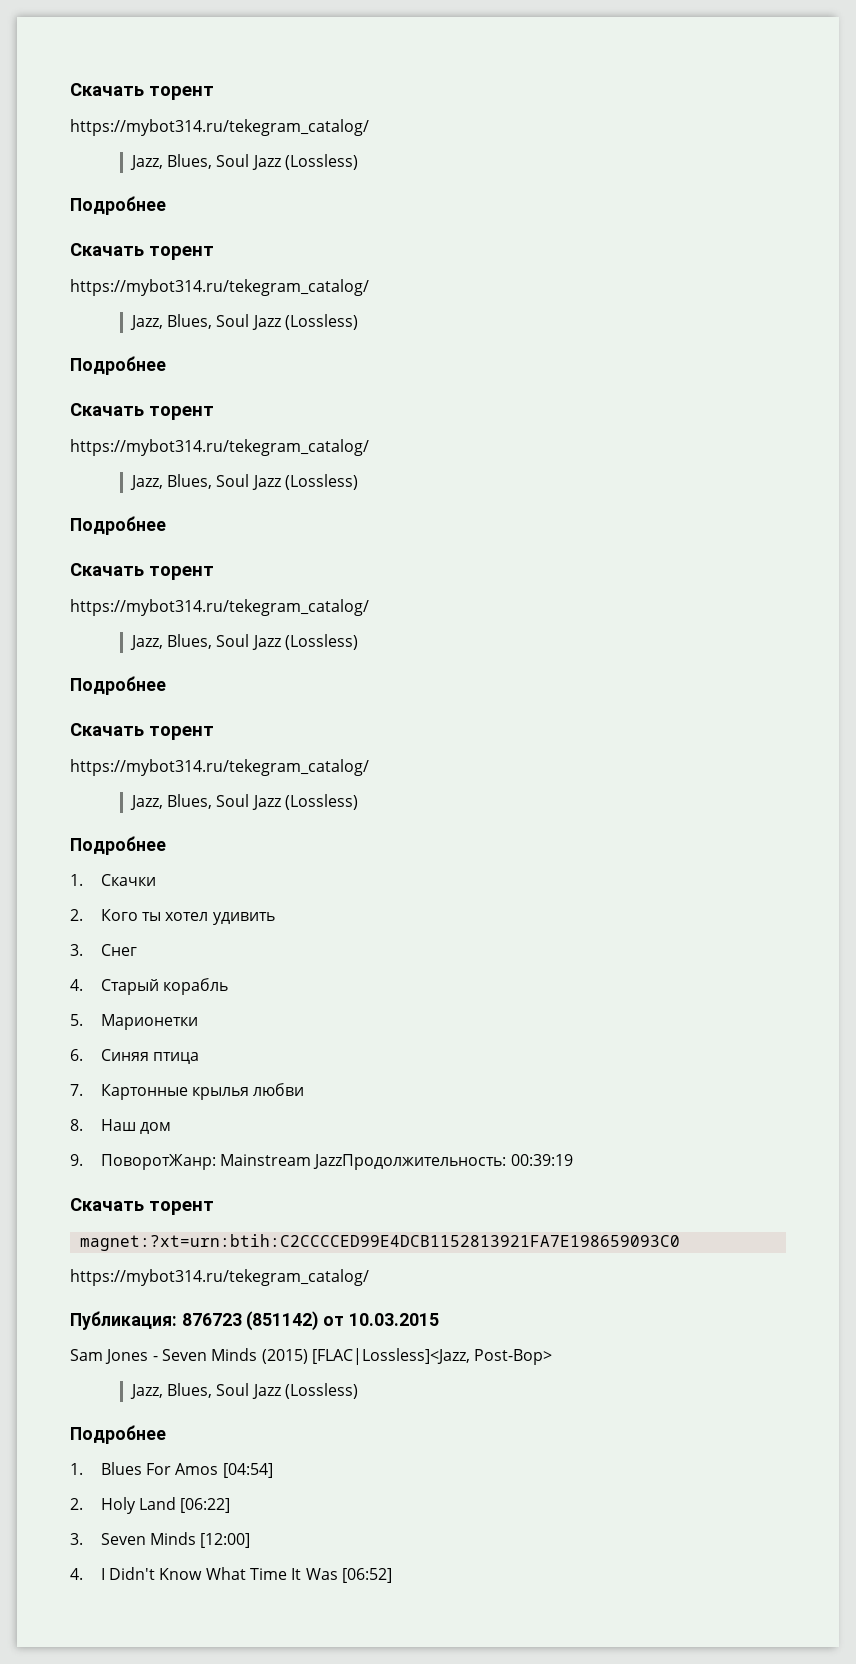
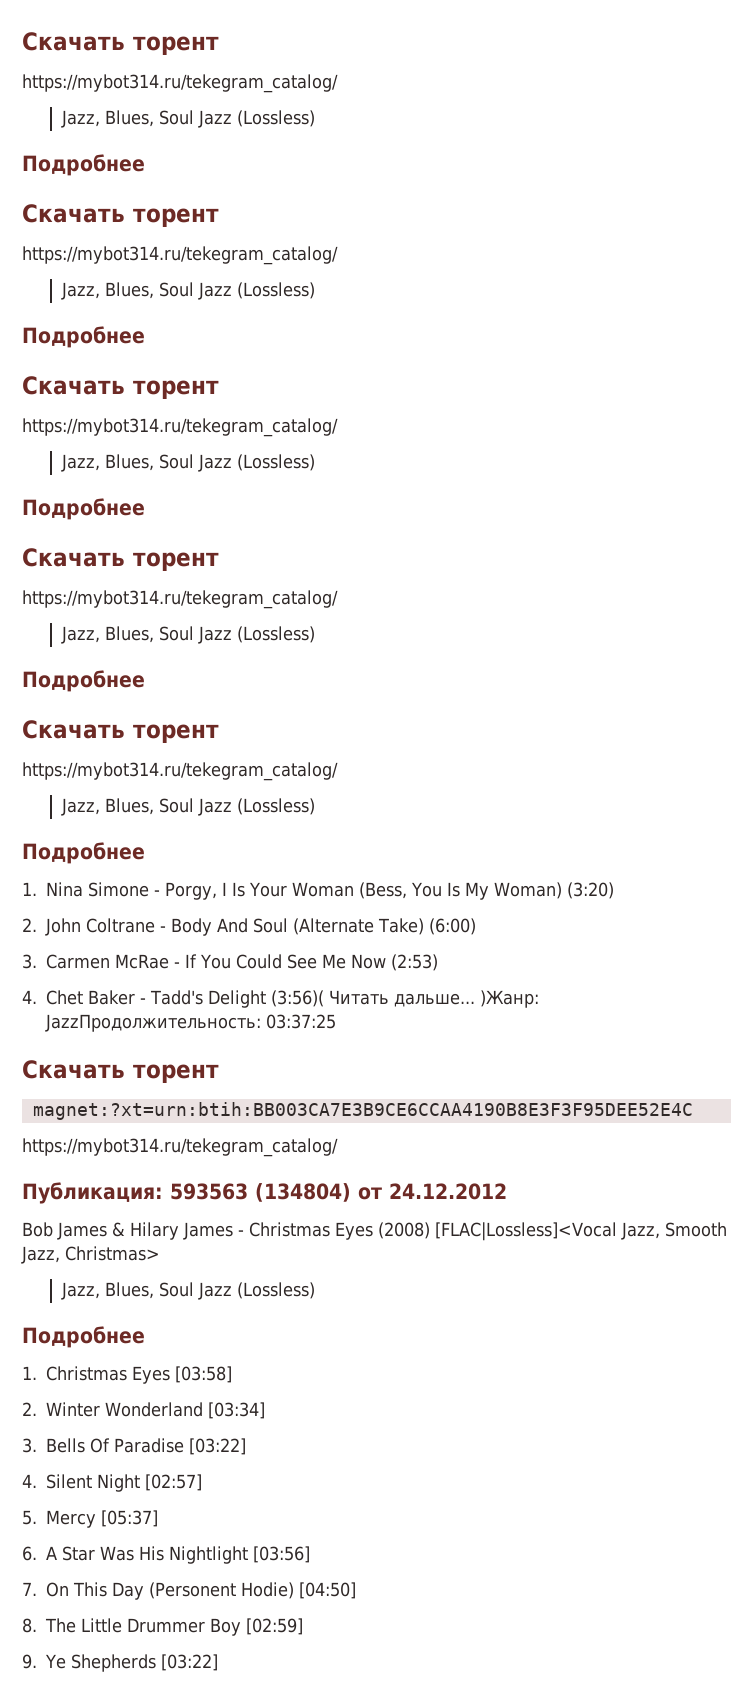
- 1. Скачки
- 2. Кого ты хотел удивить
- 3. Снег
- 4. Старый корабль
- 5. Марионетки
- 6. Синяя птица
- 7. Картонные крылья любви
- 8. Наш дом
- 9. ПоворотЖанр: Mainstream JazzПродолжительность: 00:39:19
+ 1. Nina Simone - Porgy, I Is Your Woman (Bess, You Is My Woman) (3:20)
+ 2. John Coltrane - Body And Soul (Alternate Take) (6:00)
+ 3. Carmen McRae - If You Could See Me Now (2:53)
+ 4. Chet Baker - Tadd's Delight (3:56)( Читать дальше... )Жанр: JazzПродолжительность: 03:37:25
  Скачать торент
- magnet:?xt=urn:btih:C2CCCCED99E4DCB1152813921FA7E198659093C0
+ magnet:?xt=urn:btih:BB003CA7E3B9CE6CCAA4190B8E3F3F95DEE52E4C
- Публикация: 876723 (851142) от 10.03.2015
- Sam Jones - Seven Minds (2015) [FLAC|Lossless]<Jazz, Post-Bop>
+ Публикация: 593563 (134804) от 24.12.2012
+ Bob James & Hilary James - Christmas Eyes (2008) [FLAC|Lossless]<Vocal Jazz, Smooth Jazz, Christmas>
  Jazz, Blues, Soul Jazz (Lossless)
  Подробнее
- 1. Blues For Amos [04:54]
- 2. Holy Land [06:22]
- 3. Seven Minds [12:00]
- 4. I Didn't Know What Time It Was [06:52]
+ 1. Christmas Eyes [03:58]
+ 2. Winter Wonderland [03:34]
+ 3. Bells Of Paradise [03:22]
+ 4. Silent Night [02:57]
+ 5. Mercy [05:37]
+ 6. A Star Was His Nightlight [03:56]
+ 7. On This Day (Personent Hodie) [04:50]
+ 8. The Little Drummer Boy [02:59]
+ 9. Ye Shepherds [03:22]

